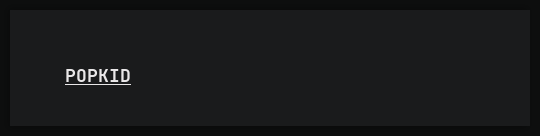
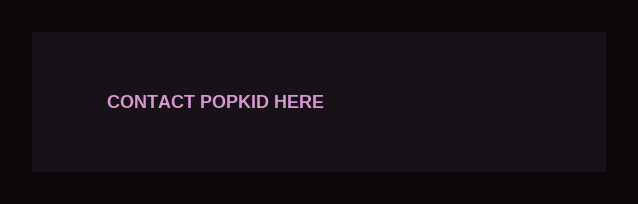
- POPKID
+ CONTACT POPKID HERE

